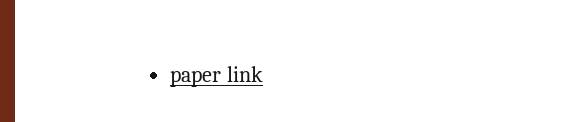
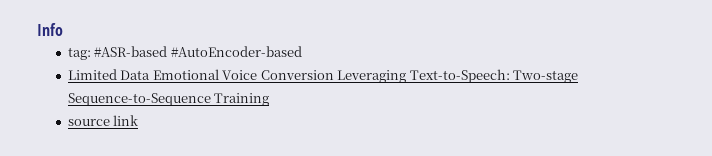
- paper link
+ Info
+ tag: #ASR-based #AutoEncoder-based
+ Limited Data Emotional Voice Conversion Leveraging Text-to-Speech: Two-stage Sequence-to-Sequence Training
+ source link

